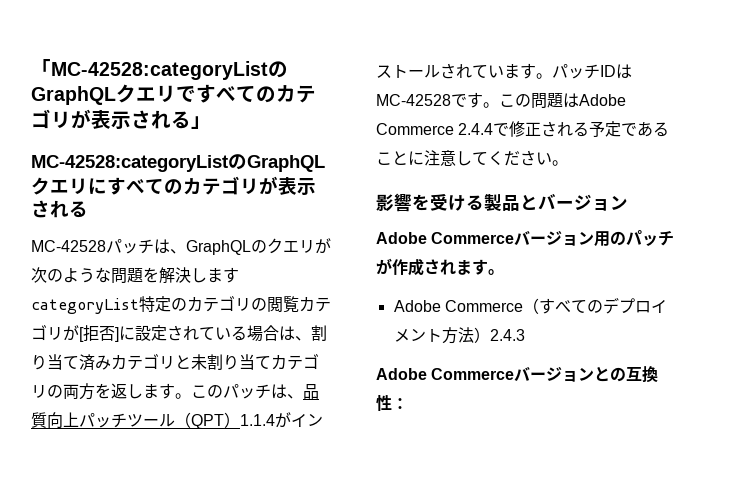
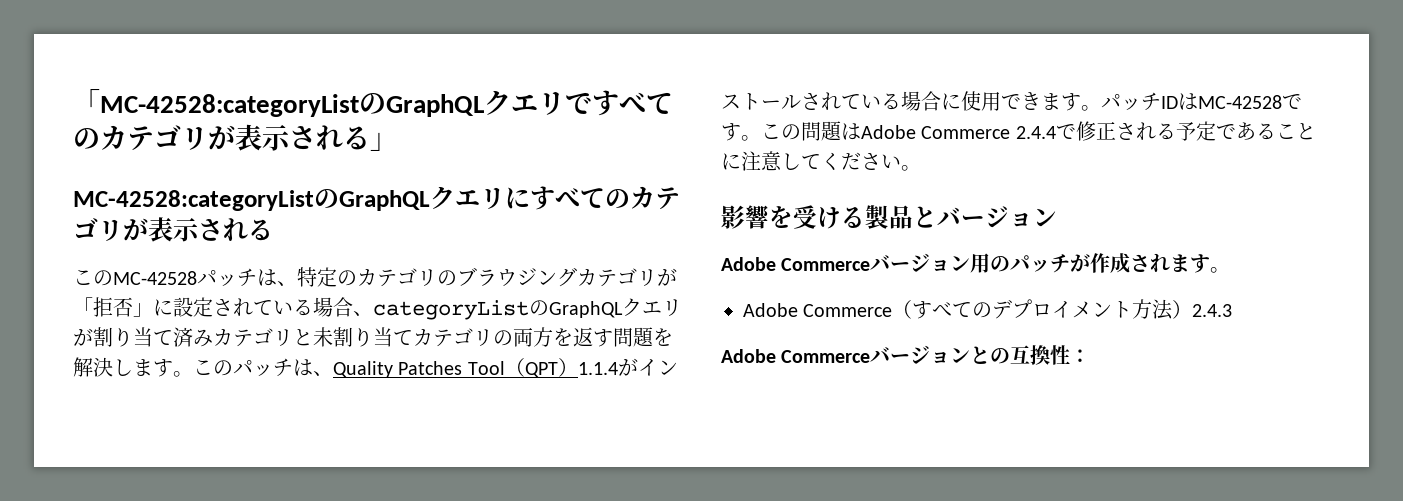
- MC-42528パッチは、GraphQLのクエリが次のような問題を解決しますcategoryList特定のカテゴリの閲覧カテゴリが[拒否]に設定されている場合は、割り当て済みカテゴリと未割り当てカテゴリの両方を返します。
+ このMC-42528パッチは、特定のカテゴリのブラウジングカテゴリが「拒否」に設定されている場合、categoryListのGraphQLクエリが割り当て済みカテゴリと未割り当てカテゴリの両方を返す問題を解決します。
- このパッチは、品質向上パッチツール（QPT）1.1.4がインストールされています。
+ このパッチは、Quality Patches Tool（QPT）1.1.4がインストールされている場合に使用できます。

